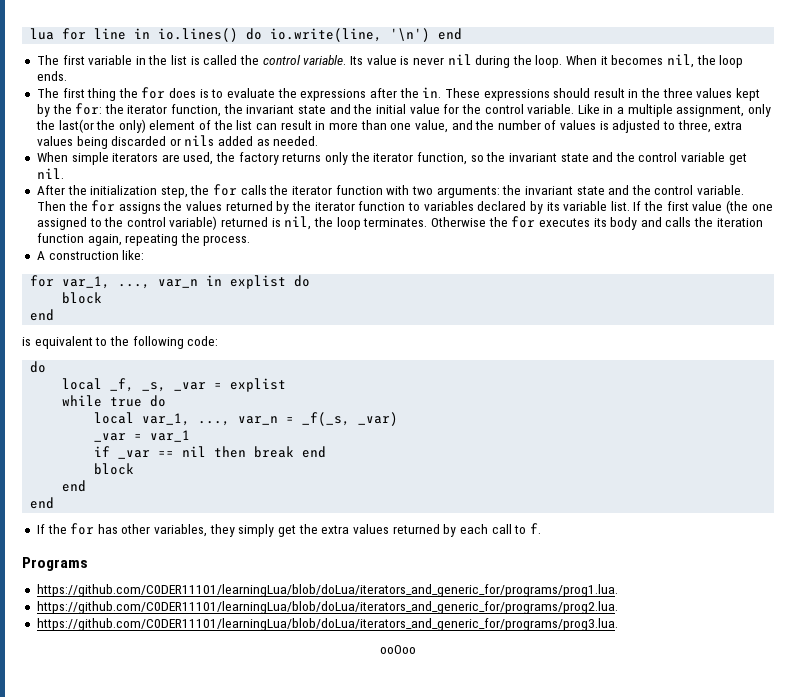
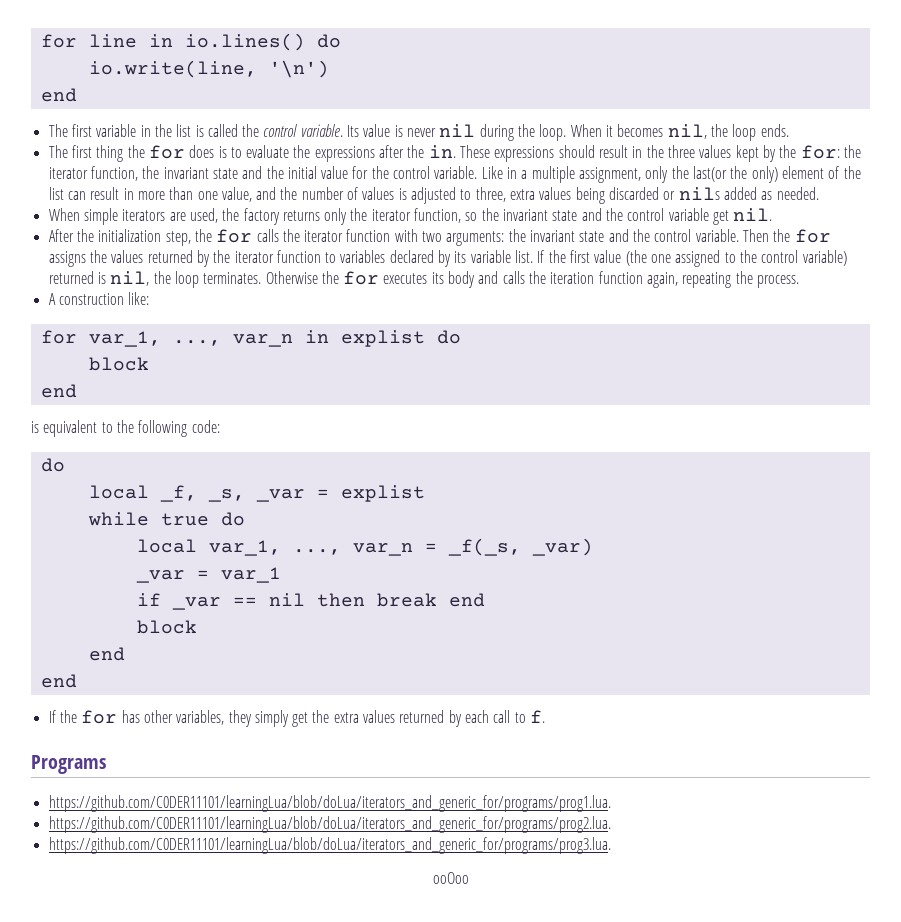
- lua for line in io.lines() do io.write(line, '\n') end
+ for line in io.lines() do
+ io.write(line, '\n')
+ end

